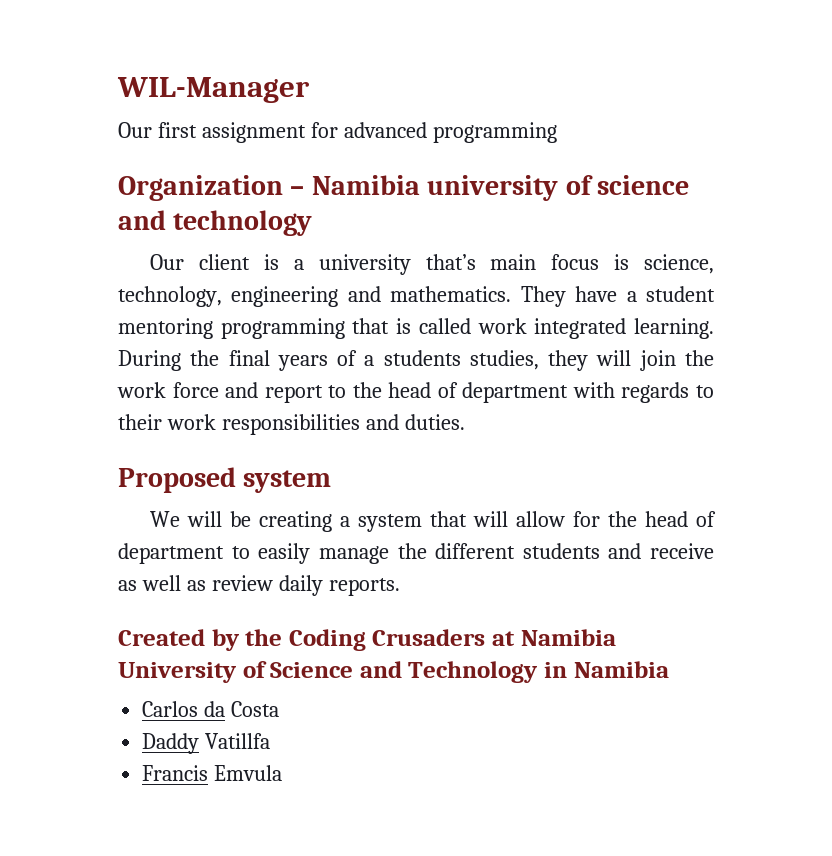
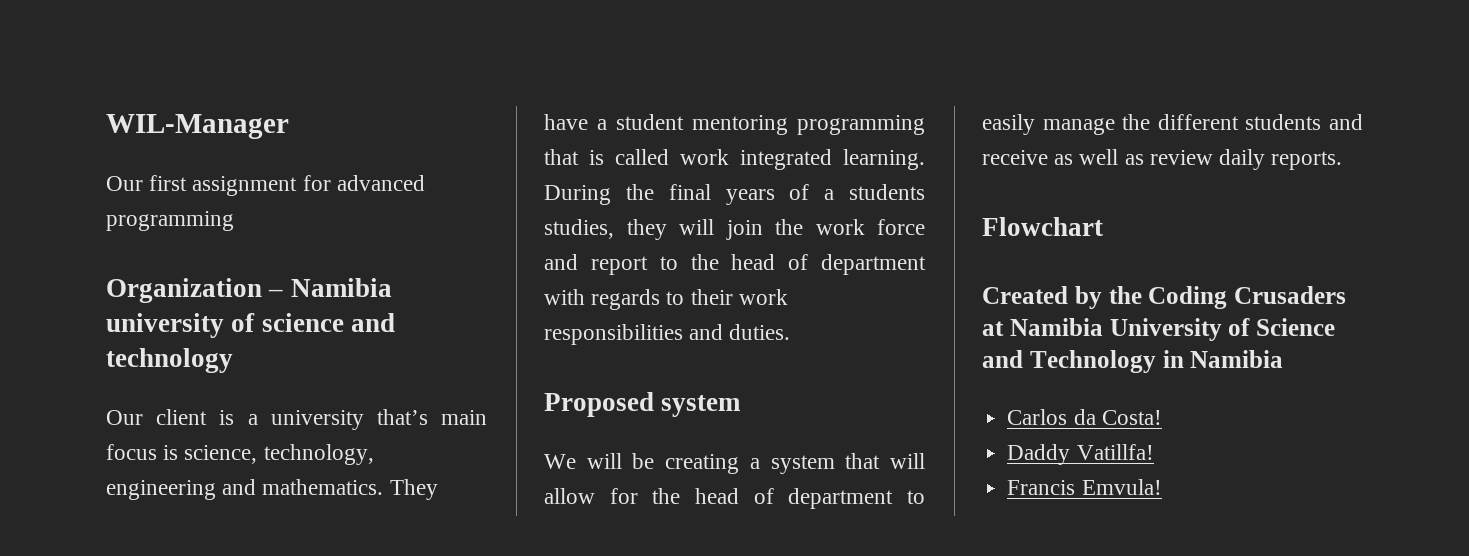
+ Flowchart
- Carlos da Costa
+ Carlos da Costa!
- Daddy Vatillfa
+ Daddy Vatillfa!
- Francis Emvula
+ Francis Emvula!

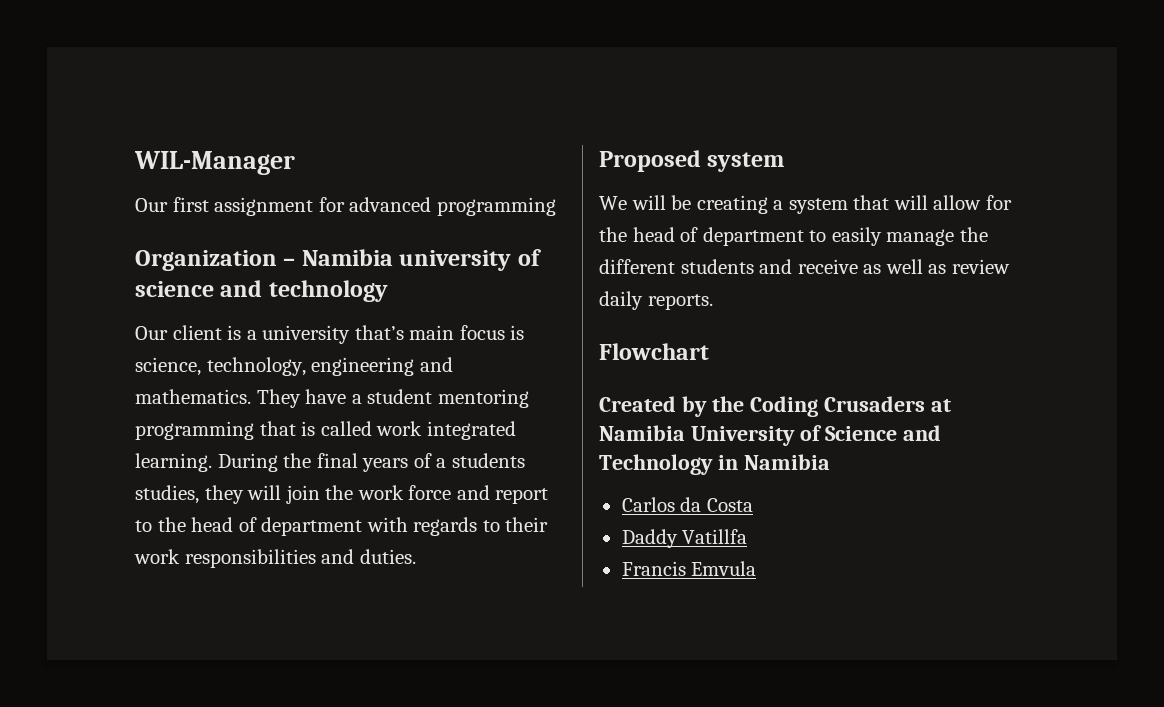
- Carlos da Costa!
+ Carlos da Costa
- Daddy Vatillfa!
+ Daddy Vatillfa
- Francis Emvula!
+ Francis Emvula

